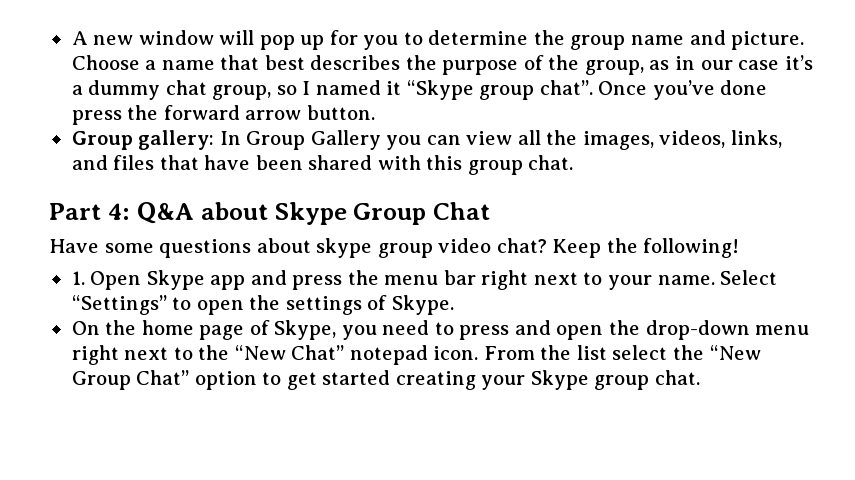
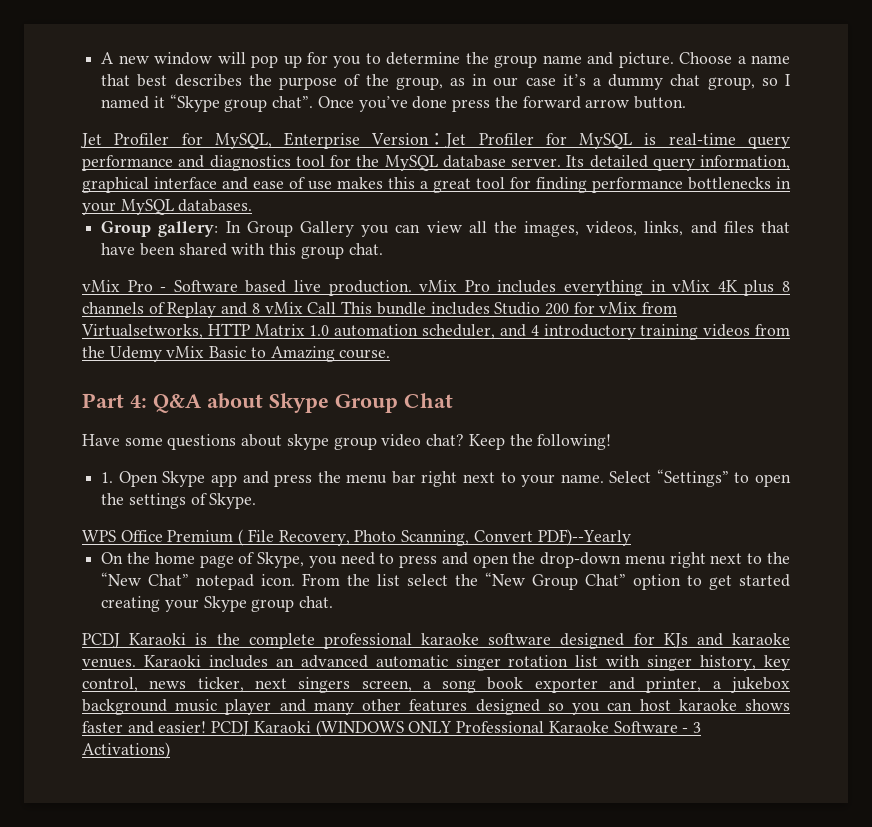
+ Jet Profiler for MySQL, Enterprise Version：Jet Profiler for MySQL is real-time query performance and diagnostics tool for the MySQL database server. Its detailed query information, graphical interface and ease of use makes this a great tool for finding performance bottlenecks in your MySQL databases.
+ vMix Pro - Software based live production. vMix Pro includes everything in vMix 4K plus 8 channels of Replay and 8 vMix Call This bundle includes Studio 200 for vMix from Virtualsetworks, HTTP Matrix 1.0 automation scheduler, and 4 introductory training videos from the Udemy vMix Basic to Amazing course.
+ WPS Office Premium ( File Recovery, Photo Scanning, Convert PDF)--Yearly
+ PCDJ Karaoki is the complete professional karaoke software designed for KJs and karaoke venues. Karaoki includes an advanced automatic singer rotation list with singer history, key control, news ticker, next singers screen, a song book exporter and printer, a jukebox background music player and many other features designed so you can host karaoke shows faster and easier! PCDJ Karaoki (WINDOWS ONLY Professional Karaoke Software - 3 Activations)

